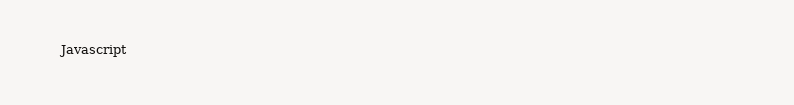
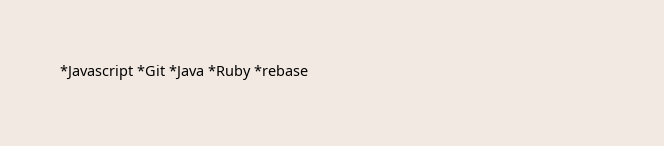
- Javascript
+ *Javascript *Git *Java *Ruby *rebase

